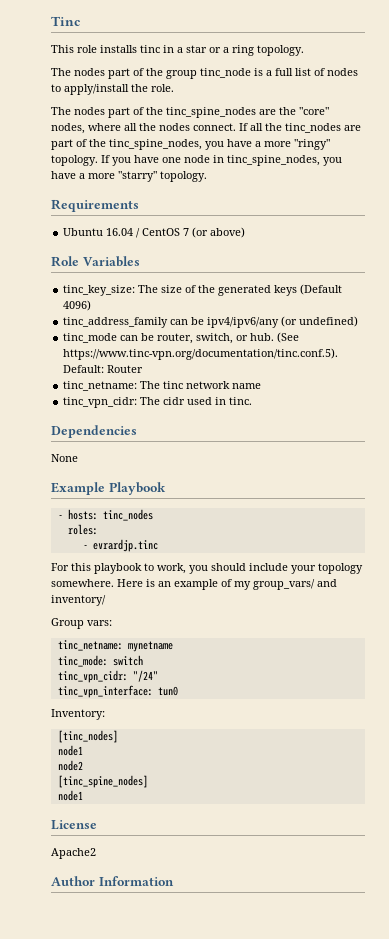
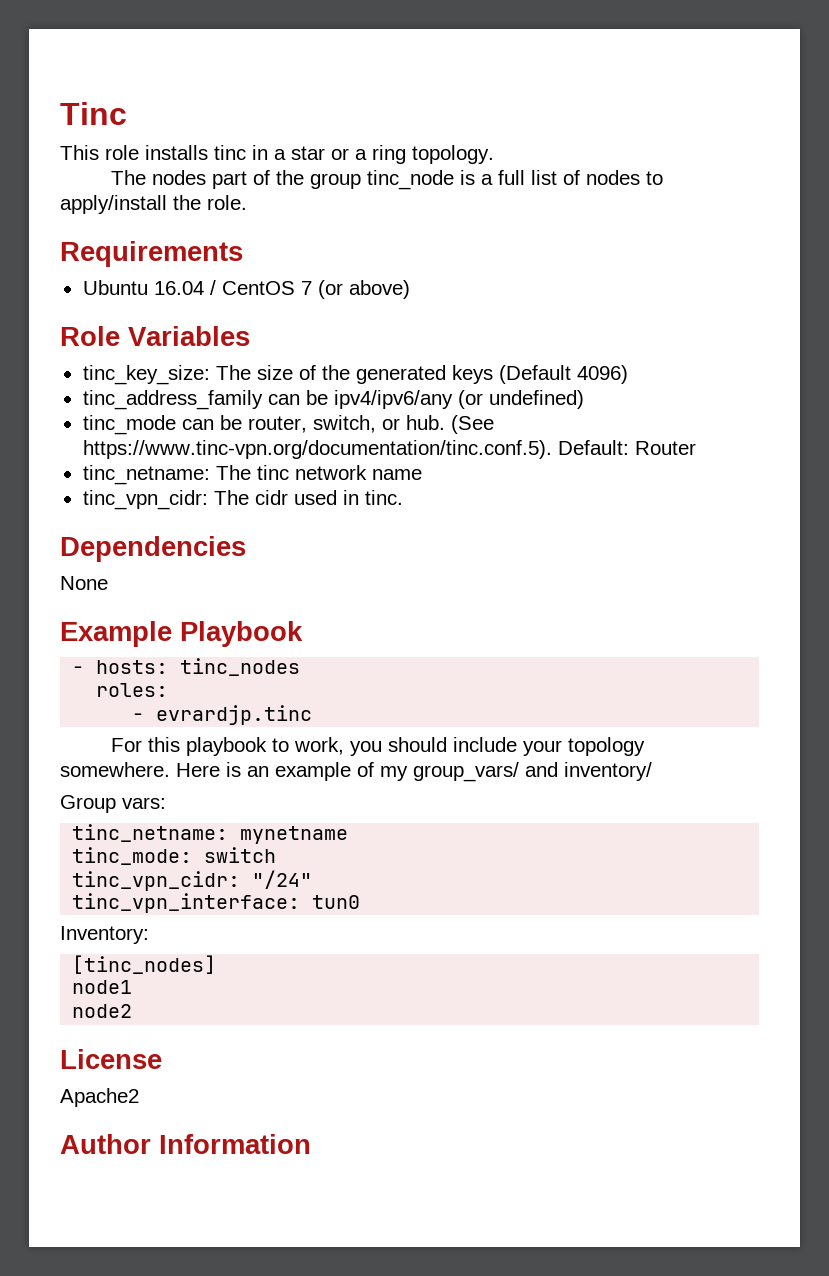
- The nodes part of the tinc_spine_nodes are the "core" nodes, where all the nodes connect. If all the tinc_nodes are part of the tinc_spine_nodes, you have a more "ringy" topology. If you have one node in tinc_spine_nodes, you have a more "starry" topology.
- [tinc_spine_nodes]
- node1

